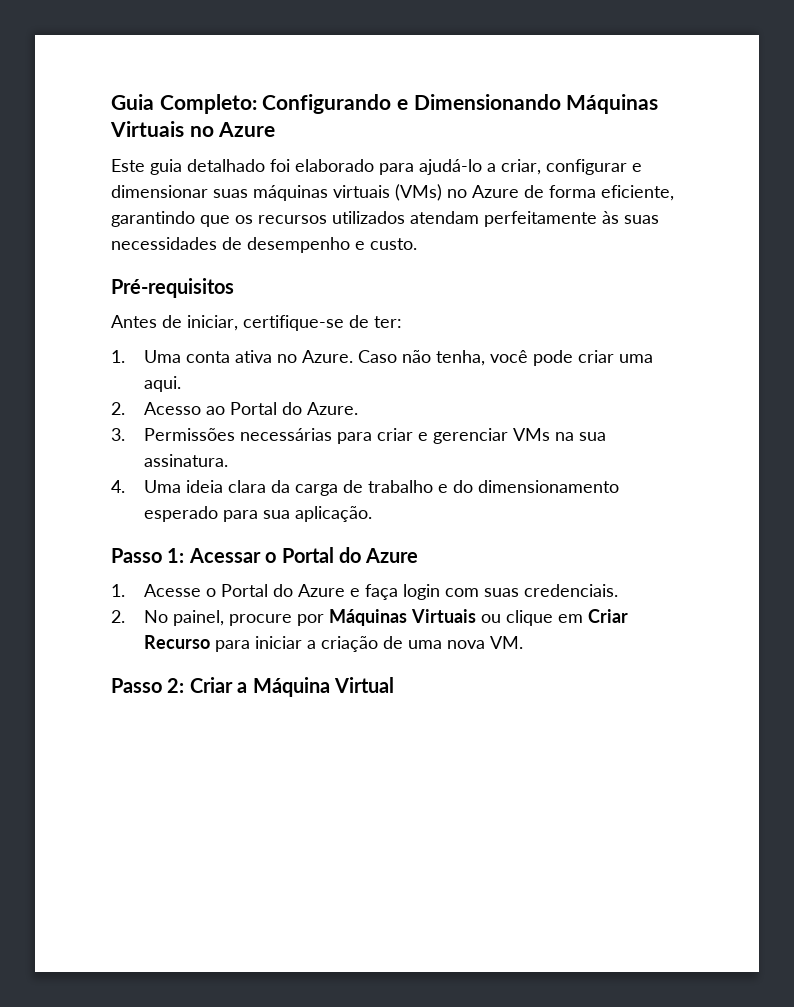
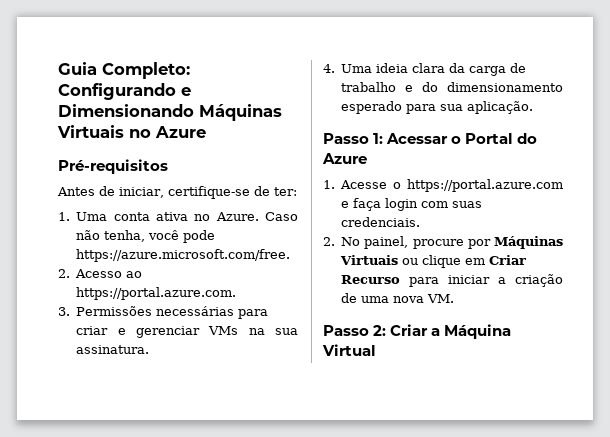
- Este guia detalhado foi elaborado para ajudá-lo a criar, configurar e dimensionar suas máquinas virtuais (VMs) no Azure de forma eficiente, garantindo que os recursos utilizados atendam perfeitamente às suas necessidades de desempenho e custo.
- Caso não tenha, você pode criar uma aqui.
+ Caso não tenha, você pode https://azure.microsoft.com/free.
- 2. Acesso ao Portal do Azure.
+ 2. Acesso ao https://portal.azure.com.
- 1. Acesse o Portal do Azure e faça login com suas credenciais.
+ 1. Acesse o https://portal.azure.com e faça login com suas credenciais.

